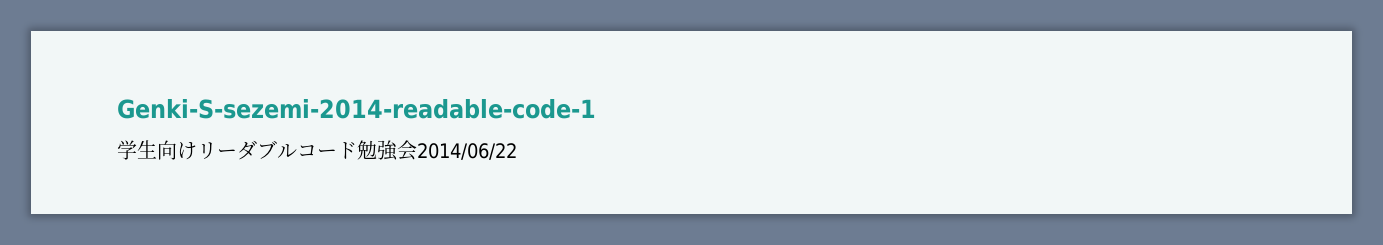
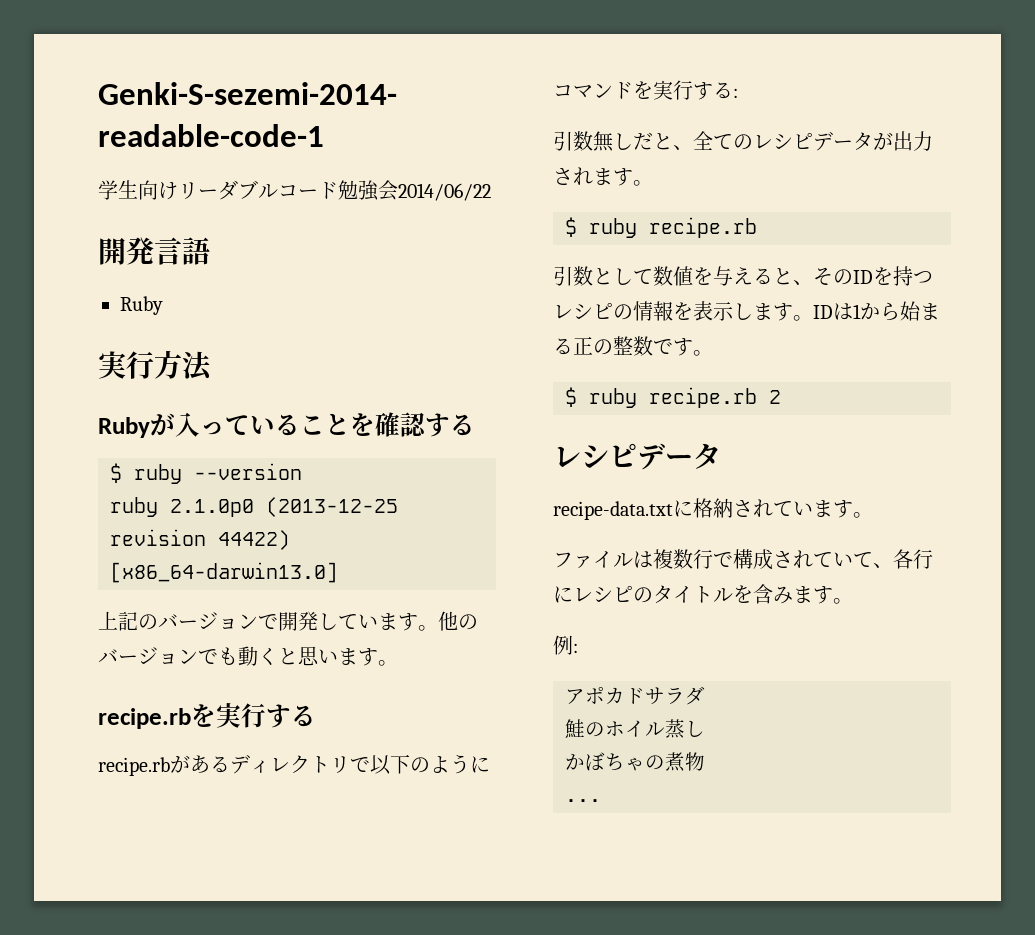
+ 開発言語
+ Ruby
+ 実行方法
+ Rubyが入っていることを確認する
+ $ ruby --version
+ ruby 2.1.0p0 (2013-12-25 revision 44422) [x86_64-darwin13.0]
+ 上記のバージョンで開発しています。他のバージョンでも動くと思います。
+ recipe.rbを実行する
+ recipe.rbがあるディレクトリで以下のようにコマンドを実行する:
+ 引数無しだと、全てのレシピデータが出力されます。
+ $ ruby recipe.rb
+ 引数として数値を与えると、そのIDを持つレシピの情報を表示します。IDは1から始まる正の整数です。
+ $ ruby recipe.rb 2
+ レシピデータ
+ recipe-data.txtに格納されています。
+ ファイルは複数行で構成されていて、各行にレシピのタイトルを含みます。
+ 例:
+ アポカドサラダ
+ 鮭のホイル蒸し
+ かぼちゃの煮物
+ ...

